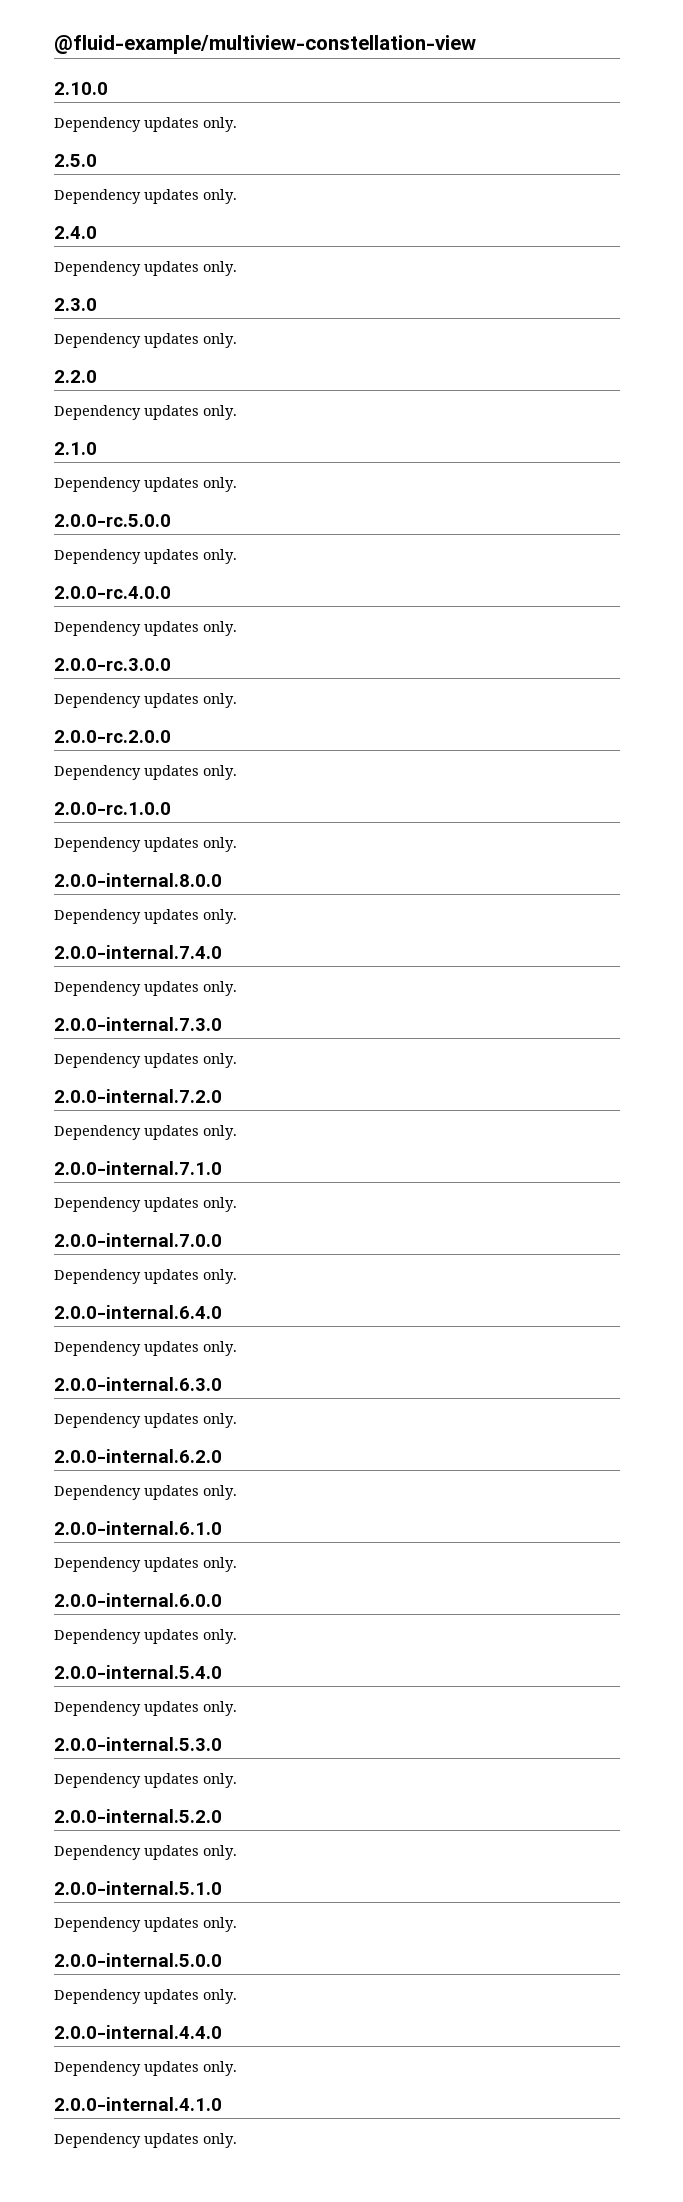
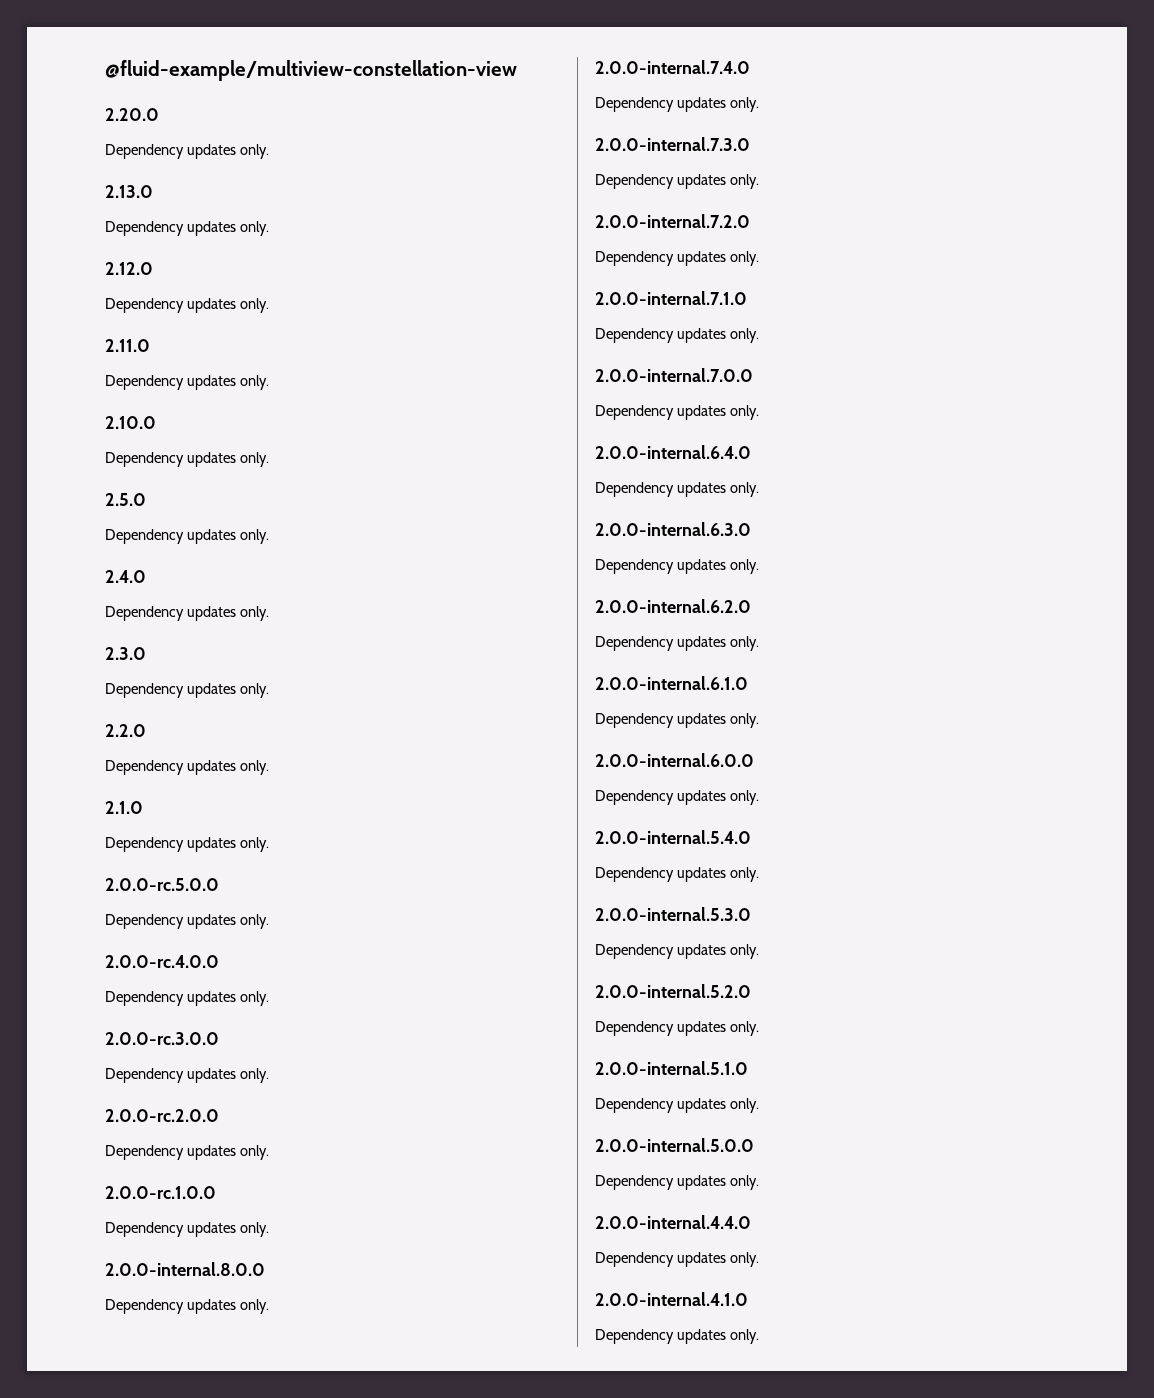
+ 2.20.0
+ Dependency updates only.
+ 2.13.0
+ Dependency updates only.
+ 2.12.0
+ Dependency updates only.
+ 2.11.0
+ Dependency updates only.

